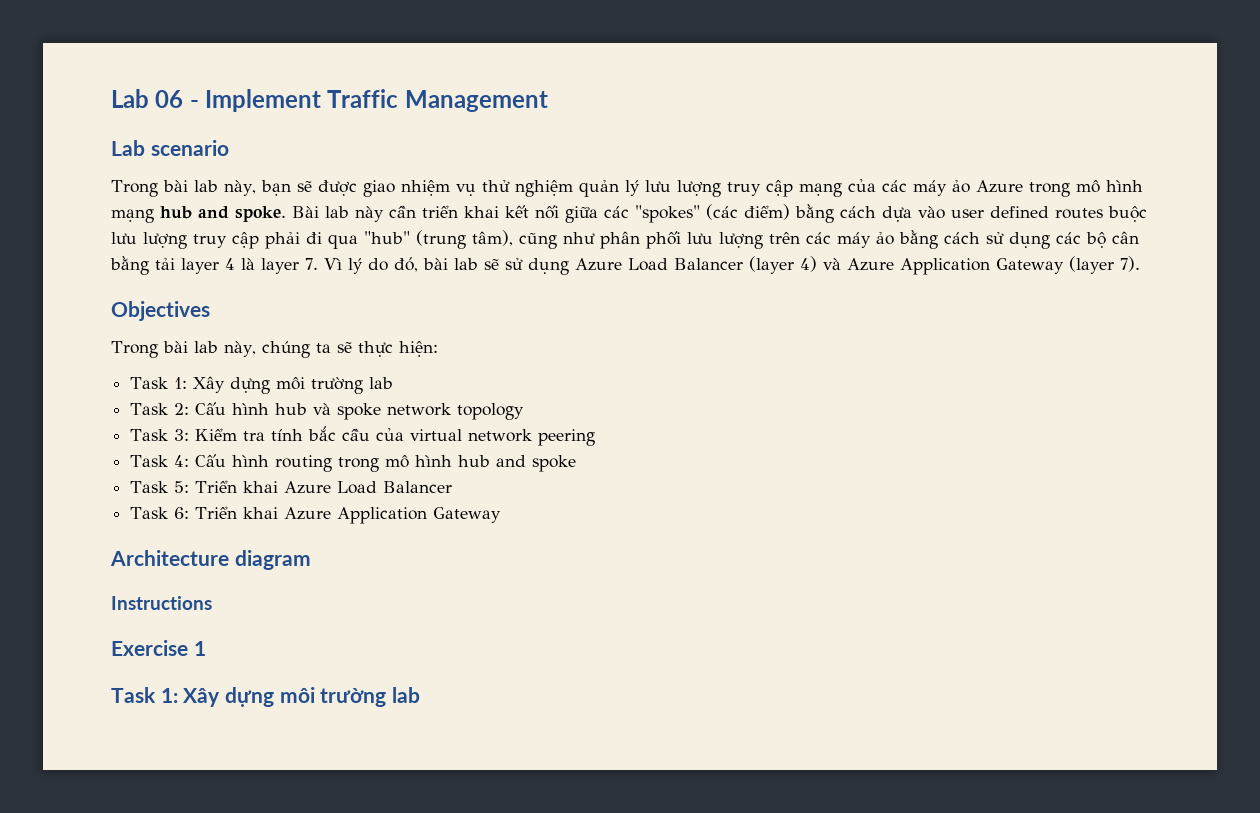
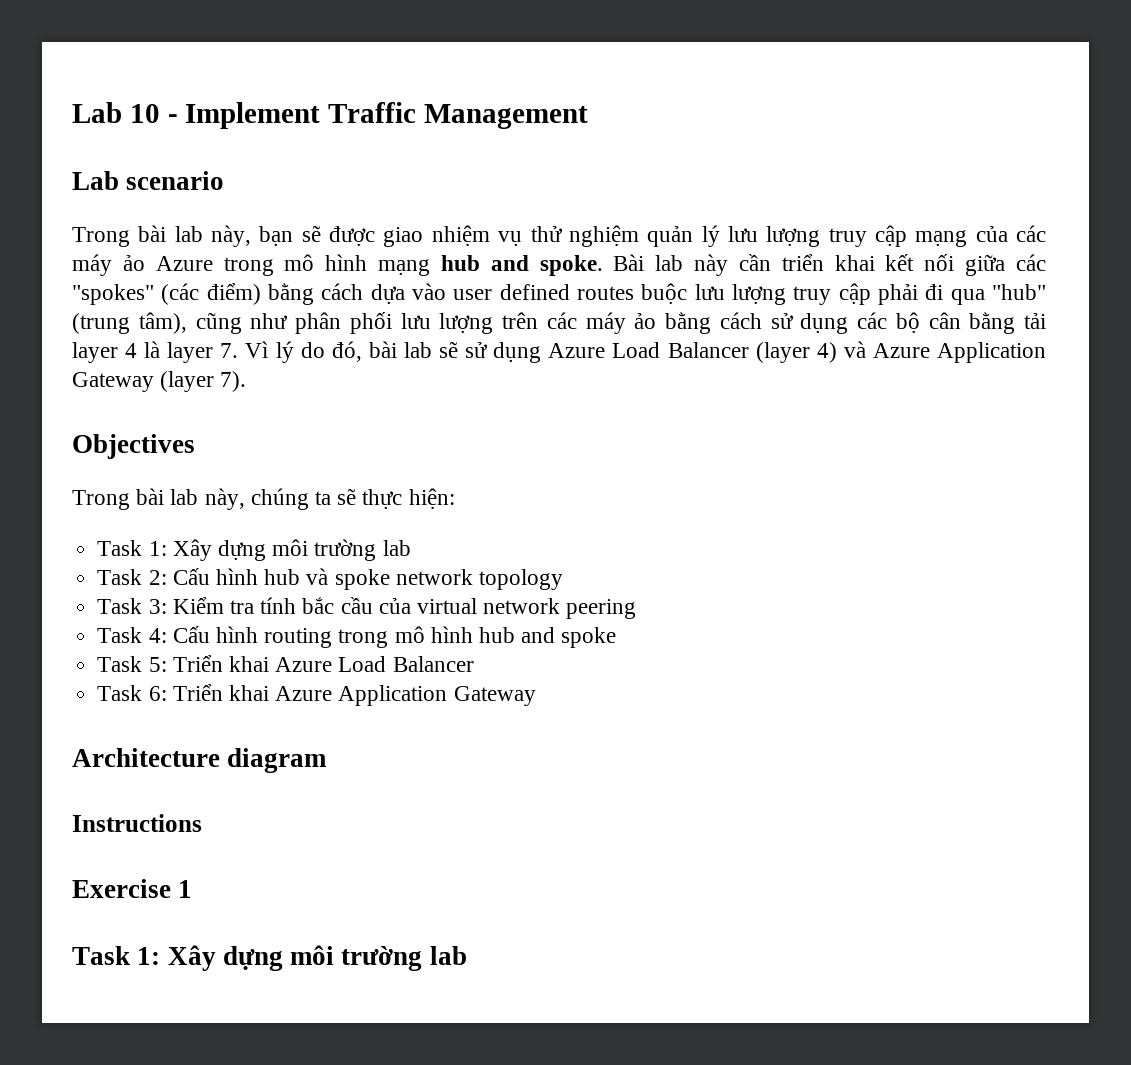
- Lab 06 - Implement Traffic Management
+ Lab 10 - Implement Traffic Management

